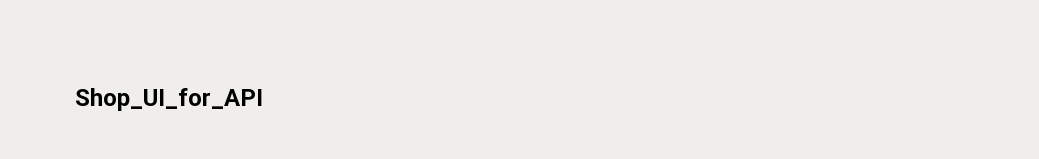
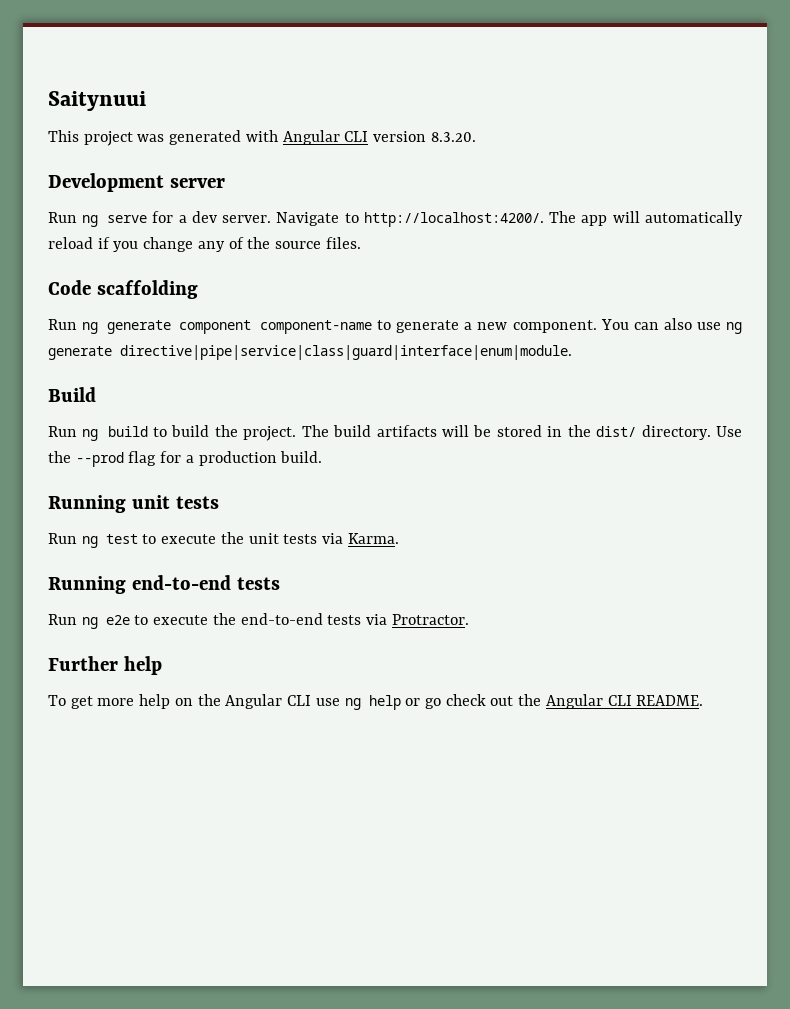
- Shop_UI_for_API
+ Saitynuui
+ This project was generated with Angular CLI version 8.3.20.
+ Development server
+ Run ng serve for a dev server. Navigate to http://localhost:4200/. The app will automatically reload if you change any of the source files.
+ Code scaffolding
+ Run ng generate component component-name to generate a new component. You can also use ng generate directive|pipe|service|class|guard|interface|enum|module.
+ Build
+ Run ng build to build the project. The build artifacts will be stored in the dist/ directory. Use the --prod flag for a production build.
+ Running unit tests
+ Run ng test to execute the unit tests via Karma.
+ Running end-to-end tests
+ Run ng e2e to execute the end-to-end tests via Protractor.
+ Further help
+ To get more help on the Angular CLI use ng help or go check out the Angular CLI README.

